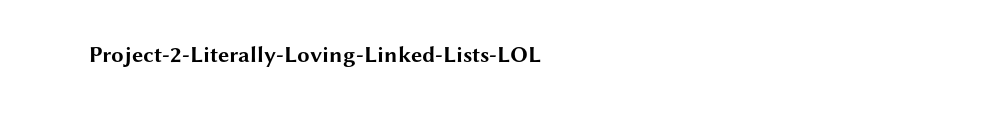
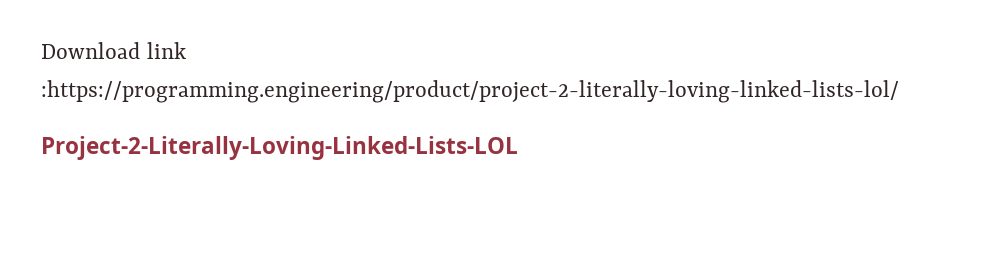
+ Download link :https://programming.engineering/product/project-2-literally-loving-linked-lists-lol/

